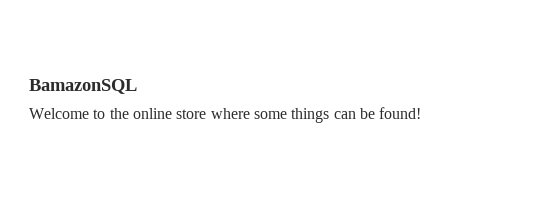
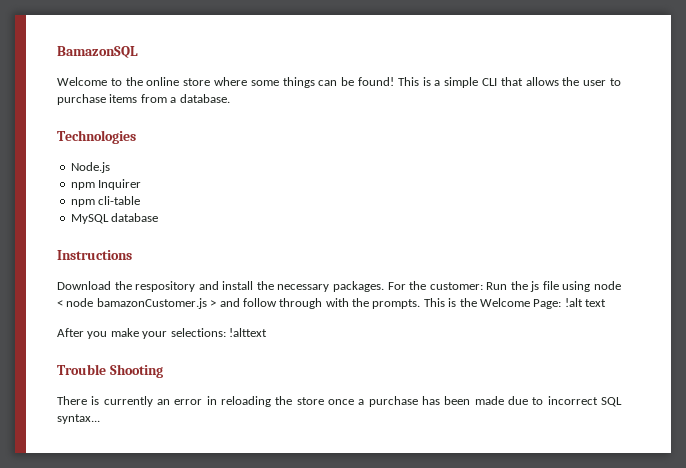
+ This is a simple CLI that allows the user to purchase items from a database.
+ Technologies
+ Node.js
+ npm Inquirer
+ npm cli-table
+ MySQL database
+ Instructions
+ Download the respository and install the necessary packages. For the customer: Run the js file using node < node bamazonCustomer.js > and follow through with the prompts. This is the Welcome Page: !alt text
+ After you make your selections: !alttext
+ Trouble Shooting
+ There is currently an error in reloading the store once a purchase has been made due to incorrect SQL syntax...

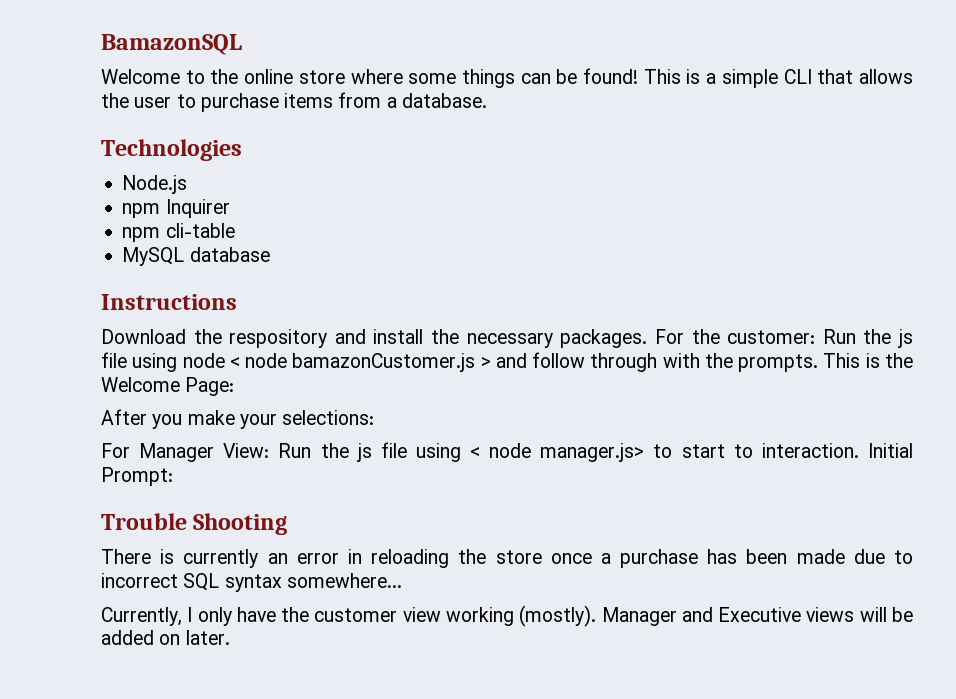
- This is the Welcome Page: !alt text
+ This is the Welcome Page:
- After you make your selections: !alttext
+ After you make your selections:
+ For Manager View: Run the js file using < node manager.js> to start to interaction. Initial Prompt:
- There is currently an error in reloading the store once a purchase has been made due to incorrect SQL syntax...
+ There is currently an error in reloading the store once a purchase has been made due to incorrect SQL syntax somewhere...
+ Currently, I only have the customer view working (mostly). Manager and Executive views will be added on later.

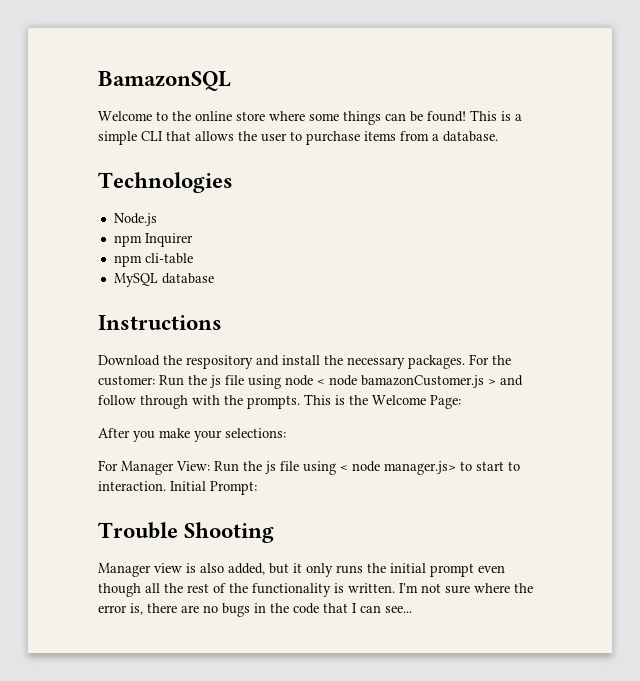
- There is currently an error in reloading the store once a purchase has been made due to incorrect SQL syntax somewhere...
- Currently, I only have the customer view working (mostly). Manager and Executive views will be added on later.
+ Manager view is also added, but it only runs the initial prompt even though all the rest of the functionality is written. I'm not sure where the error is, there are no bugs in the code that I can see...

